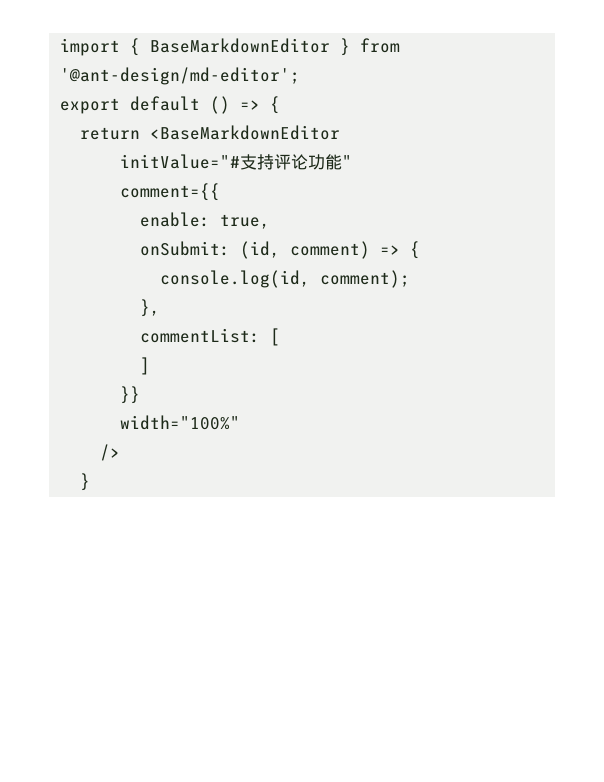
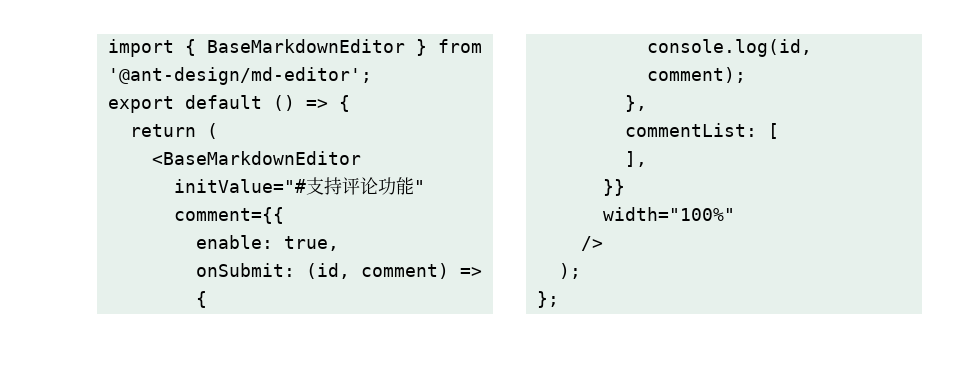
- return <BaseMarkdownEditor
+ return (
+ <BaseMarkdownEditor
- ]
+ ],
  />
- }
+ );
+ };

